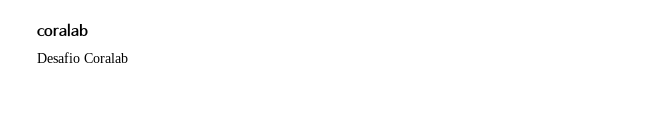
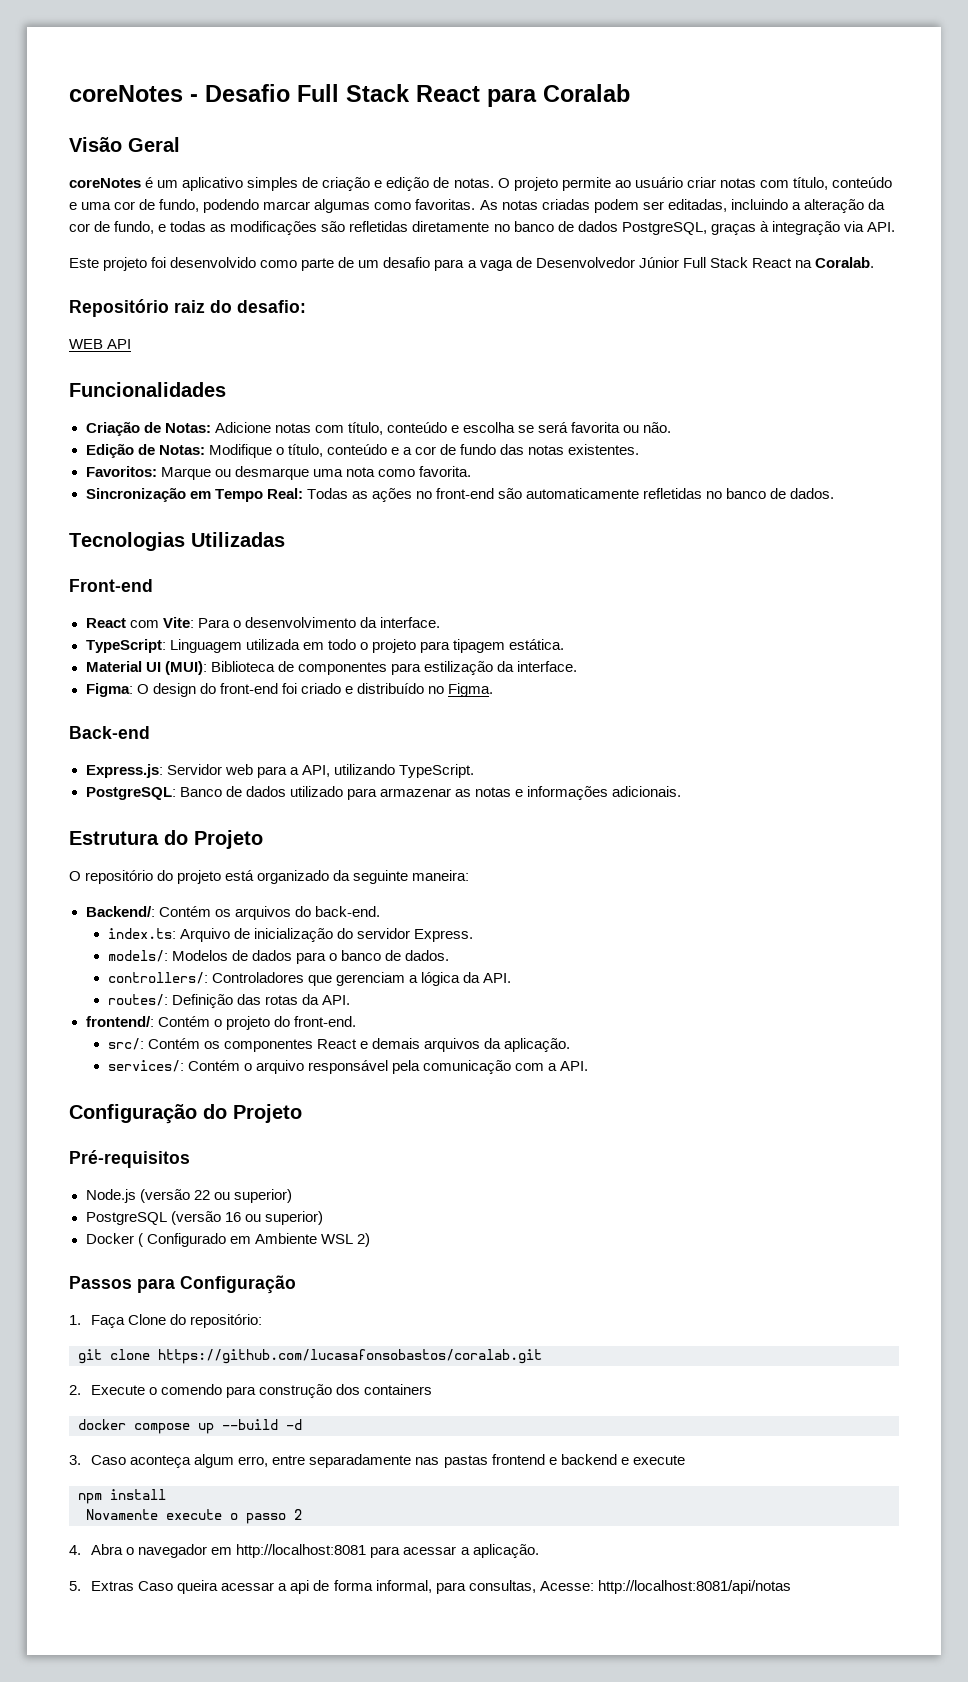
- coralab
- Desafio Coralab
+ coreNotes - Desafio Full Stack React para Coralab
+ Visão Geral
+ coreNotes é um aplicativo simples de criação e edição de notas. O projeto permite ao usuário criar notas com título, conteúdo e uma cor de fundo, podendo marcar algumas como favoritas. As notas criadas podem ser editadas, incluindo a alteração da cor de fundo, e todas as modificações são refletidas diretamente no banco de dados PostgreSQL, graças à integração via API.
+ Este projeto foi desenvolvido como parte de um desafio para a vaga de Desenvolvedor Júnior Full Stack React na Coralab.
+ Repositório raiz do desafio:
+ WEB API
+ Funcionalidades
+ Criação de Notas: Adicione notas com título, conteúdo e escolha se será favorita ou não.
+ Edição de Notas: Modifique o título, conteúdo e a cor de fundo das notas existentes.
+ Favoritos: Marque ou desmarque uma nota como favorita.
+ Sincronização em Tempo Real: Todas as ações no front-end são automaticamente refletidas no banco de dados.
+ Tecnologias Utilizadas
+ Front-end
+ React com Vite: Para o desenvolvimento da interface.
+ TypeScript: Linguagem utilizada em todo o projeto para tipagem estática.
+ Material UI (MUI): Biblioteca de componentes para estilização da interface.
+ Figma: O design do front-end foi criado e distribuído no Figma.
+ Back-end
+ Express.js: Servidor web para a API, utilizando TypeScript.
+ PostgreSQL: Banco de dados utilizado para armazenar as notas e informações adicionais.
+ Estrutura do Projeto
+ O repositório do projeto está organizado da seguinte maneira:
+ Backend/: Contém os arquivos do back-end.
+ index.ts: Arquivo de inicialização do servidor Express.
+ models/: Modelos de dados para o banco de dados.
+ controllers/: Controladores que gerenciam a lógica da API.
+ routes/: Definição das rotas da API.
+ frontend/: Contém o projeto do front-end.
+ src/: Contém os componentes React e demais arquivos da aplicação.
+ services/: Contém o arquivo responsável pela comunicação com a API.
+ Configuração do Projeto
+ Pré-requisitos
+ Node.js (versão 22 ou superior)
+ PostgreSQL (versão 16 ou superior)
+ Docker ( Configurado em Ambiente WSL 2)
+ Passos para Configuração
+ 1. Faça Clone do repositório:
+ git clone https://github.com/lucasafonsobastos/coralab.git
+ 2. Execute o comendo para construção dos containers
+ docker compose up --build -d
+ 3. Caso aconteça algum erro, entre separadamente nas pastas frontend e backend e execute
+ npm install
+ Novamente execute o passo 2
+ 4. Abra o navegador em http://localhost:8081 para acessar a aplicação.
+ 5. Extras Caso queira acessar a api de forma informal, para consultas, Acesse: http://localhost:8081/api/notas

